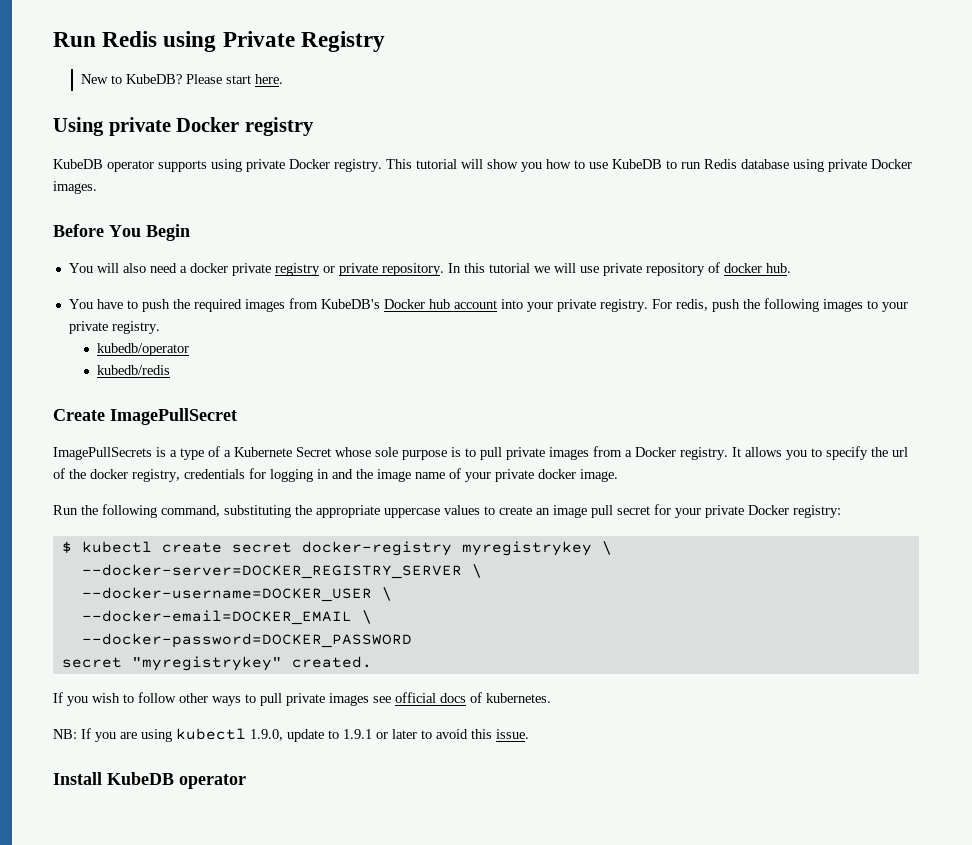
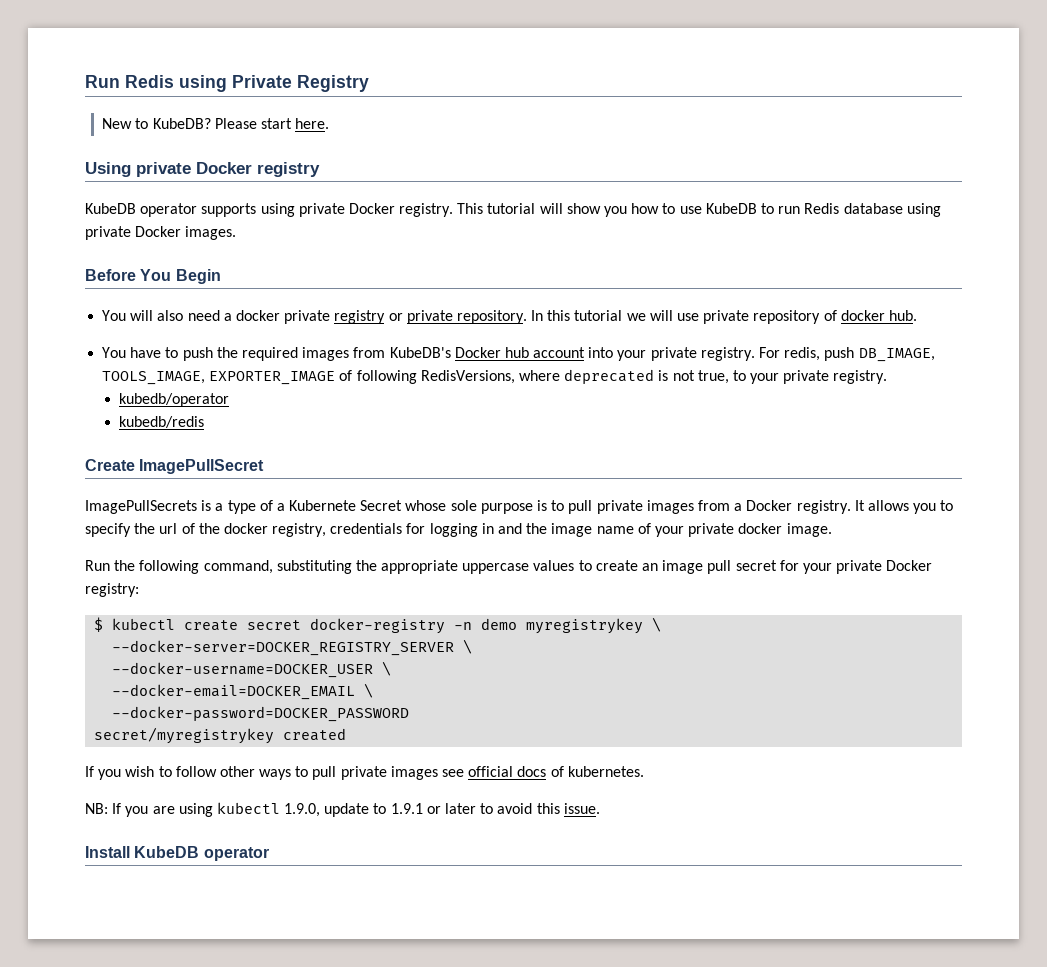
- For redis, push the following images to your private registry.
+ For redis, push DB_IMAGE, TOOLS_IMAGE, EXPORTER_IMAGE of following RedisVersions, where deprecated is not true, to your private registry.
- $ kubectl create secret docker-registry myregistrykey \
+ $ kubectl create secret docker-registry -n demo myregistrykey \
- secret "myregistrykey" created.
+ secret/myregistrykey created

